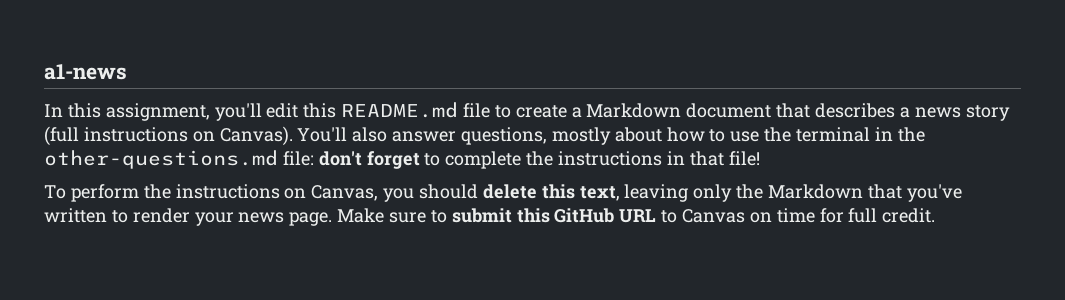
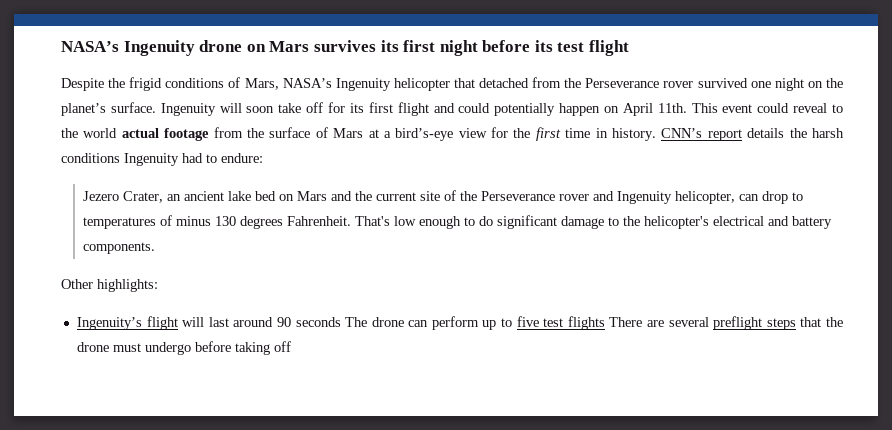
- a1-news
- In this assignment, you'll edit this README.md file to create a Markdown document that describes a news story (full instructions on Canvas). You'll also answer questions, mostly about how to use the terminal in the other-questions.md file: don't forget to complete the instructions in that file!
- To perform the instructions on Canvas, you should delete this text, leaving only the Markdown that you've written to render your news page. Make sure to submit this GitHub URL to Canvas on time for full credit.
+ NASA’s Ingenuity drone on Mars survives its first night before its test flight
+ Despite the frigid conditions of Mars, NASA’s Ingenuity helicopter that detached from the Perseverance rover survived one night on the planet’s surface. Ingenuity will soon take off for its first flight and could potentially happen on April 11th. This event could reveal to the world actual footage from the surface of Mars at a bird’s-eye view for the first time in history. CNN’s report details the harsh conditions Ingenuity had to endure:
+ Jezero Crater, an ancient lake bed on Mars and the current site of the Perseverance rover and Ingenuity helicopter, can drop to temperatures of minus 130 degrees Fahrenheit. That's low enough to do significant damage to the helicopter's electrical and battery components.
+ Other highlights:
+ Ingenuity’s flight will last around 90 seconds The drone can perform up to five test flights There are several preflight steps that the drone must undergo before taking off

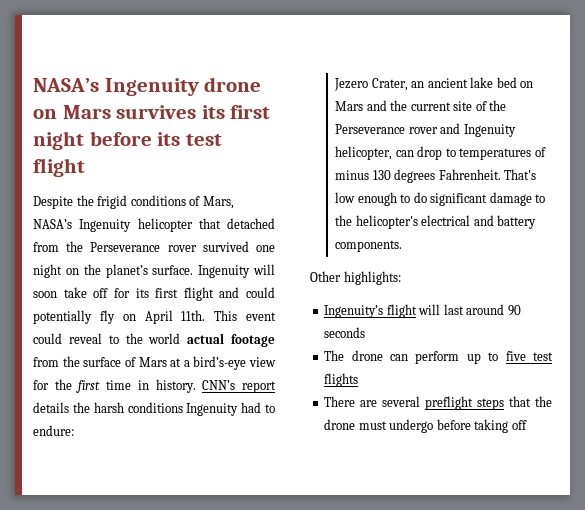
- Ingenuity will soon take off for its first flight and could potentially happen on April 11th.
+ Ingenuity will soon take off for its first flight and could potentially fly on April 11th.
- Ingenuity’s flight will last around 90 seconds The drone can perform up to five test flights There are several preflight steps that the drone must undergo before taking off
+ Ingenuity’s flight will last around 90 seconds
+ The drone can perform up to five test flights
+ There are several preflight steps that the drone must undergo before taking off

